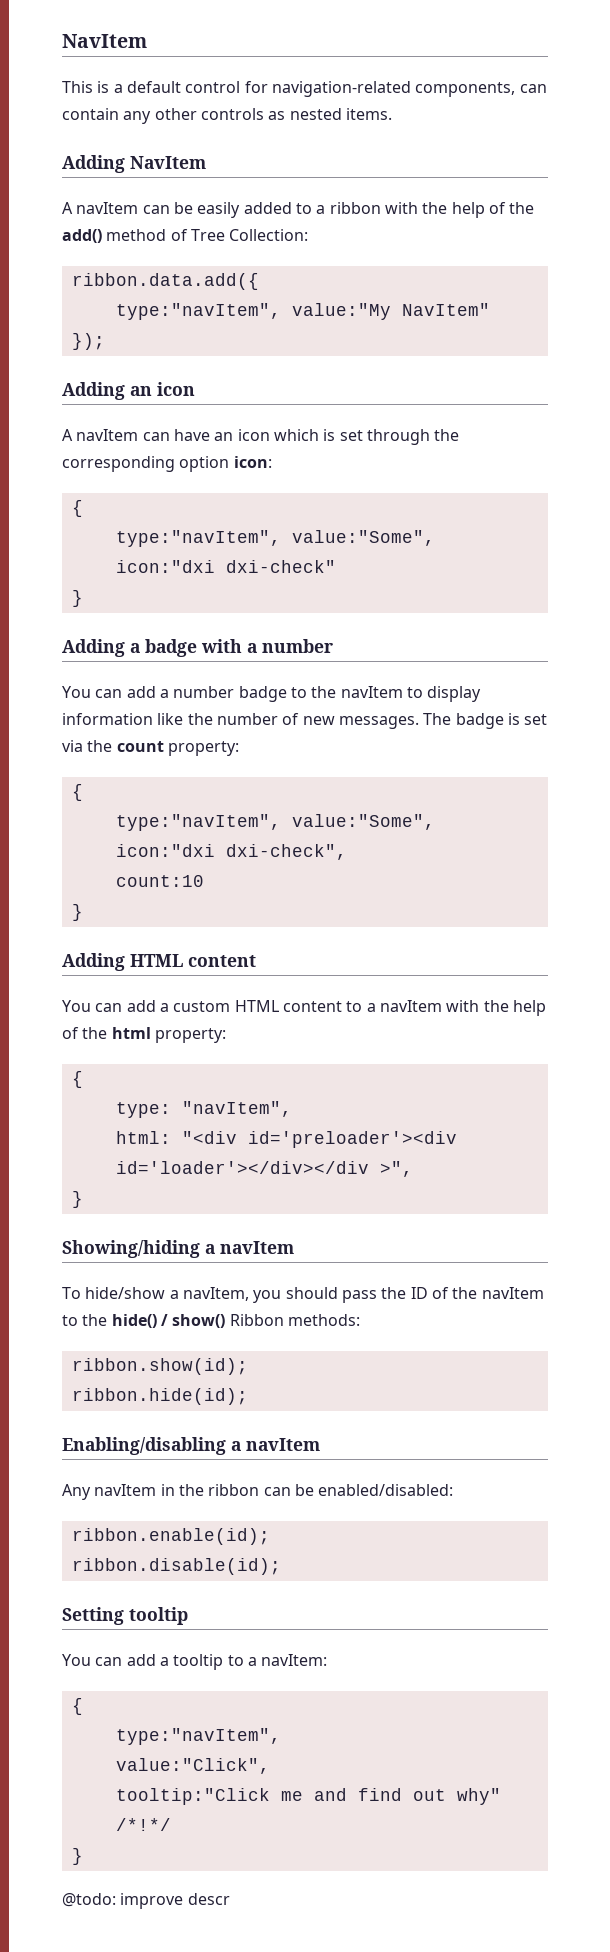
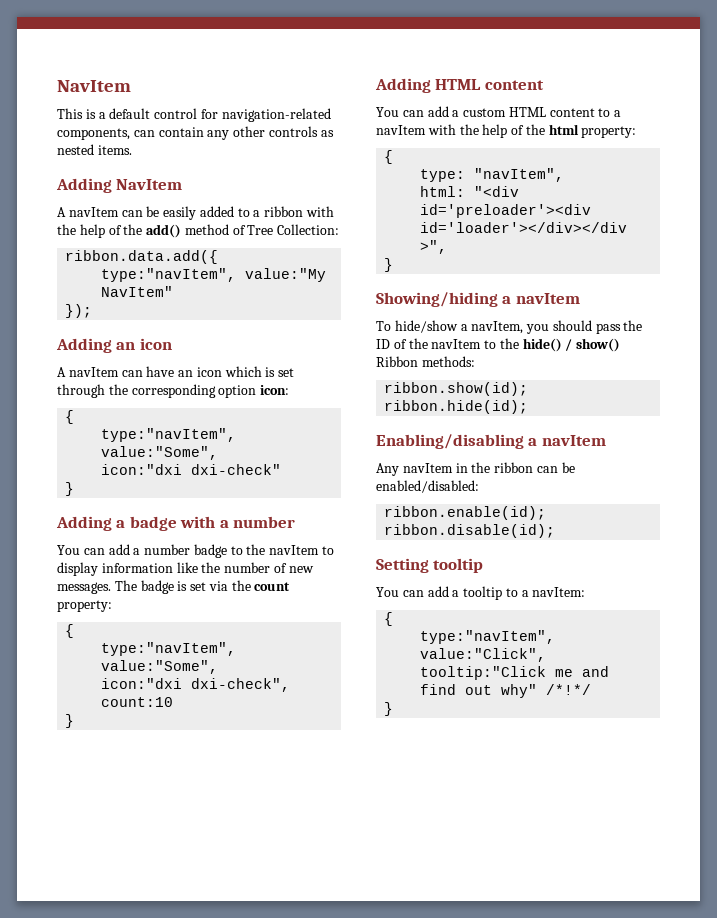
- @todo: improve descr

